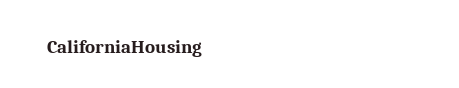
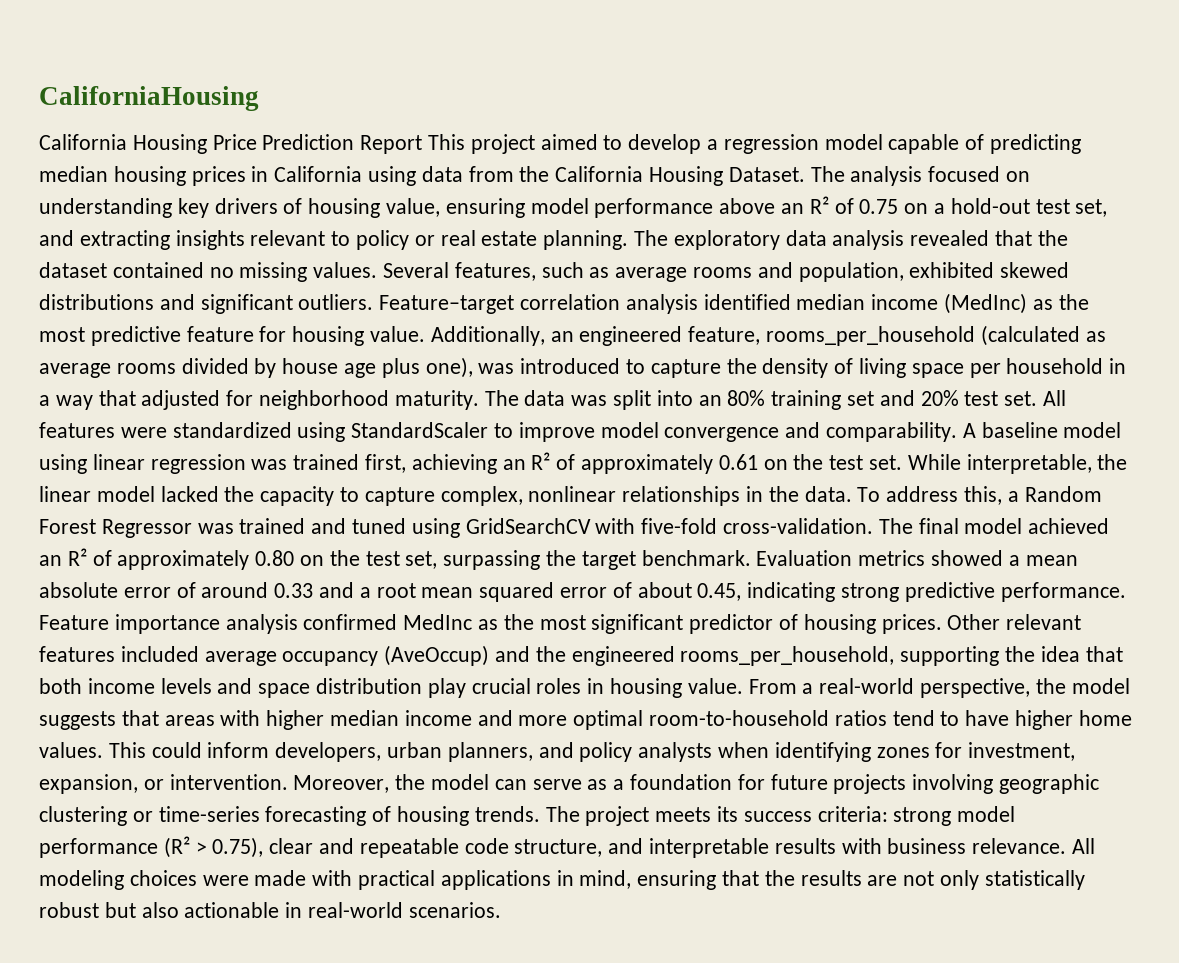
+ California Housing Price Prediction Report This project aimed to develop a regression model capable of predicting median housing prices in California using data from the California Housing Dataset. The analysis focused on understanding key drivers of housing value, ensuring model performance above an R² of 0.75 on a hold-out test set, and extracting insights relevant to policy or real estate planning. The exploratory data analysis revealed that the dataset contained no missing values. Several features, such as average rooms and population, exhibited skewed distributions and significant outliers. Feature–target correlation analysis identified median income (MedInc) as the most predictive feature for housing value. Additionally, an engineered feature, rooms_per_household (calculated as average rooms divided by house age plus one), was introduced to capture the density of living space per household in a way that adjusted for neighborhood maturity. The data was split into an 80% training set and 20% test set. All features were standardized using StandardScaler to improve model convergence and comparability. A baseline model using linear regression was trained first, achieving an R² of approximately 0.61 on the test set. While interpretable, the linear model lacked the capacity to capture complex, nonlinear relationships in the data. To address this, a Random Forest Regressor was trained and tuned using GridSearchCV with five-fold cross-validation. The final model achieved an R² of approximately 0.80 on the test set, surpassing the target benchmark. Evaluation metrics showed a mean absolute error of around 0.33 and a root mean squared error of about 0.45, indicating strong predictive performance. Feature importance analysis confirmed MedInc as the most significant predictor of housing prices. Other relevant features included average occupancy (AveOccup) and the engineered rooms_per_household, supporting the idea that both income levels and space distribution play crucial roles in housing value. From a real-world perspective, the model suggests that areas with higher median income and more optimal room-to-household ratios tend to have higher home values. This could inform developers, urban planners, and policy analysts when identifying zones for investment, expansion, or intervention. Moreover, the model can serve as a foundation for future projects involving geographic clustering or time-series forecasting of housing trends. The project meets its success criteria: strong model performance (R² > 0.75), clear and repeatable code structure, and interpretable results with business relevance. All modeling choices were made with practical applications in mind, ensuring that the results are not only statistically robust but also actionable in real-world scenarios.

